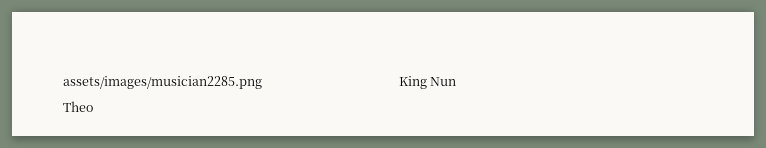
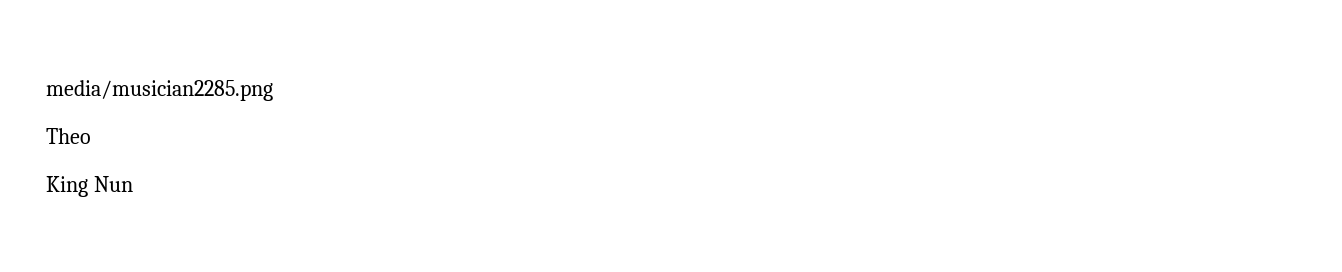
- assets/images/musician2285.png
+ media/musician2285.png

